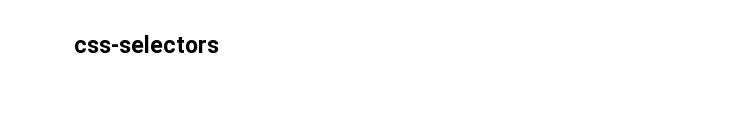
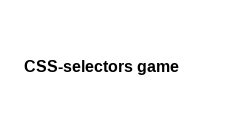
- css-selectors
+ CSS-selectors game

